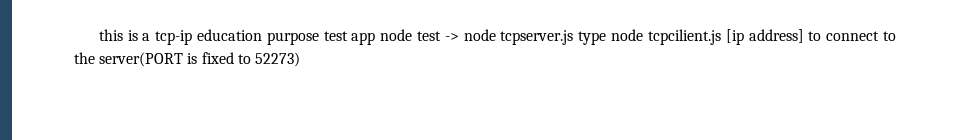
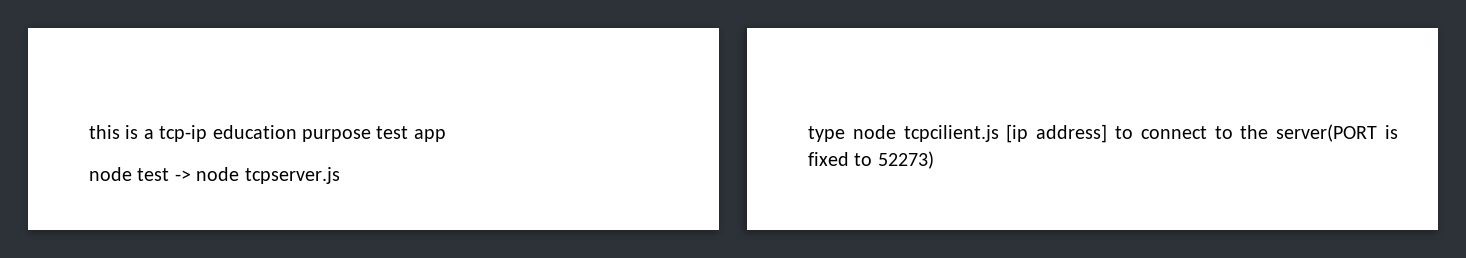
- this is a tcp-ip education purpose test app node test -> node tcpserver.js type node tcpcilient.js [ip address] to connect to the server(PORT is fixed to 52273)
+ this is a tcp-ip education purpose test app
+ node test -> node tcpserver.js
+ type node tcpcilient.js [ip address] to connect to the server(PORT is fixed to 52273)

